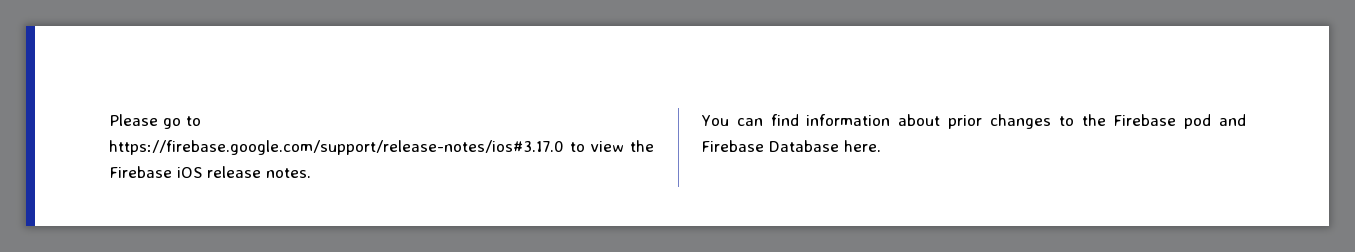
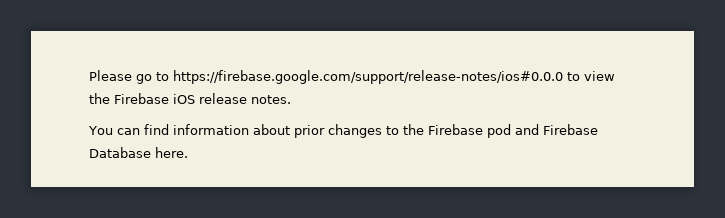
- Please go to https://firebase.google.com/support/release-notes/ios#3.17.0 to view the Firebase iOS release notes.
+ Please go to https://firebase.google.com/support/release-notes/ios#0.0.0 to view the Firebase iOS release notes.

